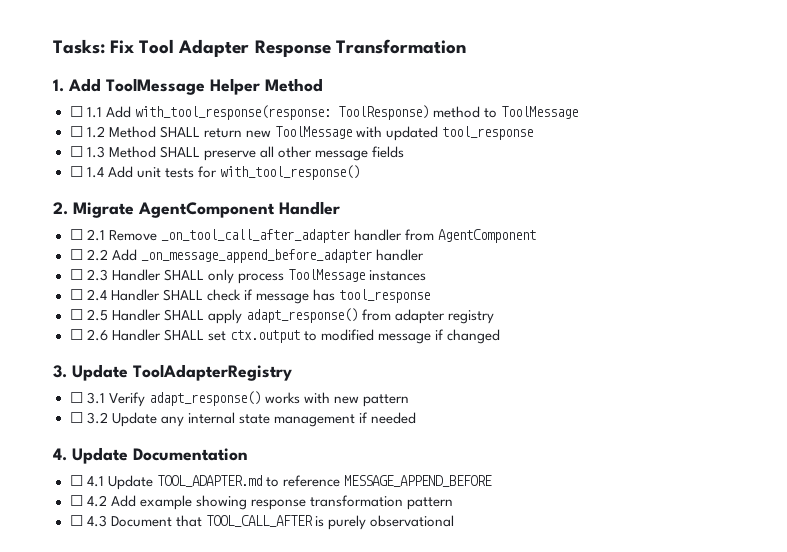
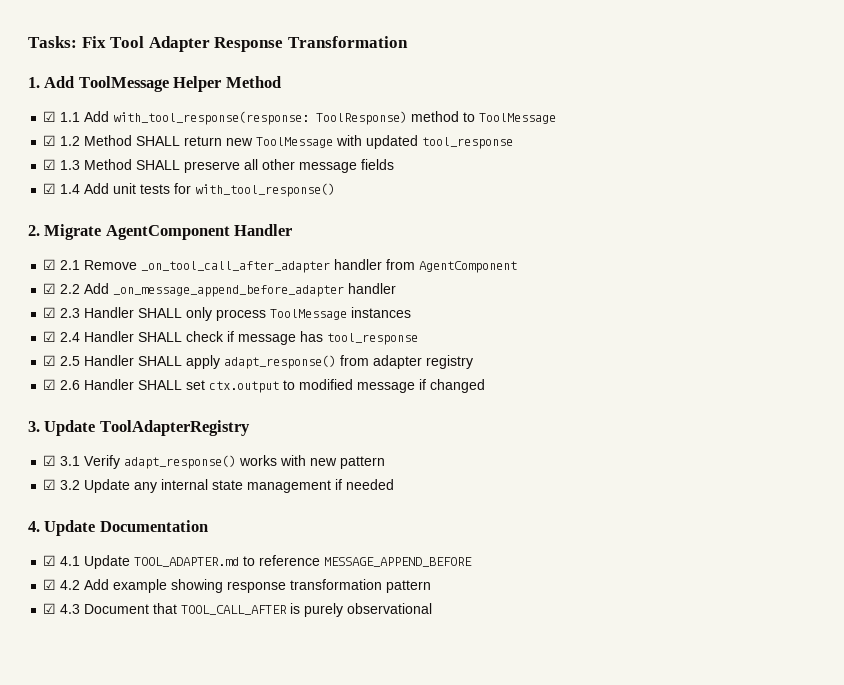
- ☐ 1.1 Add with_tool_response(response: ToolResponse) method to ToolMessage
+ ☑ 1.1 Add with_tool_response(response: ToolResponse) method to ToolMessage
- ☐ 1.2 Method SHALL return new ToolMessage with updated tool_response
+ ☑ 1.2 Method SHALL return new ToolMessage with updated tool_response
- ☐ 1.3 Method SHALL preserve all other message fields
+ ☑ 1.3 Method SHALL preserve all other message fields
- ☐ 1.4 Add unit tests for with_tool_response()
+ ☑ 1.4 Add unit tests for with_tool_response()
- ☐ 2.1 Remove _on_tool_call_after_adapter handler from AgentComponent
+ ☑ 2.1 Remove _on_tool_call_after_adapter handler from AgentComponent
- ☐ 2.2 Add _on_message_append_before_adapter handler
+ ☑ 2.2 Add _on_message_append_before_adapter handler
- ☐ 2.3 Handler SHALL only process ToolMessage instances
+ ☑ 2.3 Handler SHALL only process ToolMessage instances
- ☐ 2.4 Handler SHALL check if message has tool_response
+ ☑ 2.4 Handler SHALL check if message has tool_response
- ☐ 2.5 Handler SHALL apply adapt_response() from adapter registry
+ ☑ 2.5 Handler SHALL apply adapt_response() from adapter registry
- ☐ 2.6 Handler SHALL set ctx.output to modified message if changed
+ ☑ 2.6 Handler SHALL set ctx.output to modified message if changed
- ☐ 3.1 Verify adapt_response() works with new pattern
+ ☑ 3.1 Verify adapt_response() works with new pattern
- ☐ 3.2 Update any internal state management if needed
+ ☑ 3.2 Update any internal state management if needed
- ☐ 4.1 Update TOOL_ADAPTER.md to reference MESSAGE_APPEND_BEFORE
+ ☑ 4.1 Update TOOL_ADAPTER.md to reference MESSAGE_APPEND_BEFORE
- ☐ 4.2 Add example showing response transformation pattern
+ ☑ 4.2 Add example showing response transformation pattern
- ☐ 4.3 Document that TOOL_CALL_AFTER is purely observational
+ ☑ 4.3 Document that TOOL_CALL_AFTER is purely observational

